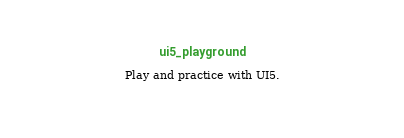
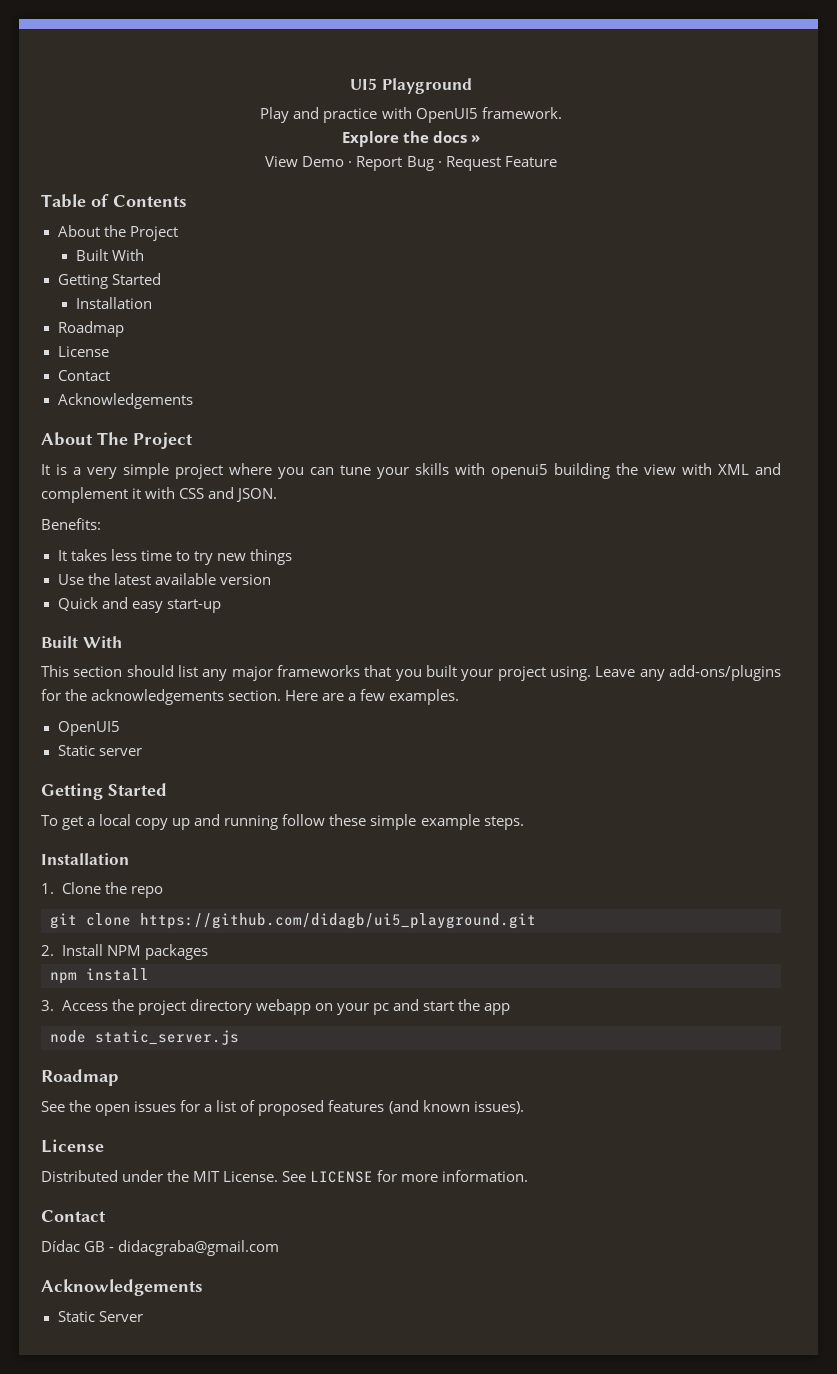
- ui5_playground
+ UI5 Playground
- Play and practice with UI5.
+ Play and practice with OpenUI5 framework.
+ Explore the docs »
+ View Demo · Report Bug · Request Feature
+ Table of Contents
+ About the Project
+ Built With
+ Getting Started
+ Installation
+ Roadmap
+ License
+ Contact
+ Acknowledgements
+ About The Project
+ It is a very simple project where you can tune your skills with openui5 building the view with XML and complement it with CSS and JSON.
+ Benefits:
+ It takes less time to try new things
+ Use the latest available version
+ Quick and easy start-up
+ Built With
+ This section should list any major frameworks that you built your project using. Leave any add-ons/plugins for the acknowledgements section. Here are a few examples.
+ OpenUI5
+ Static server
+ Getting Started
+ To get a local copy up and running follow these simple example steps.
+ Installation
+ 1. Clone the repo
+ git clone https://github.com/didagb/ui5_playground.git
+ 2. Install NPM packages
+ npm install
+ 3. Access the project directory webapp on your pc and start the app
+ node static_server.js
+ Roadmap
+ See the open issues for a list of proposed features (and known issues).
+ License
+ Distributed under the MIT License. See LICENSE for more information.
+ Contact
+ Dídac GB - didacgraba@gmail.com
+ Acknowledgements
+ Static Server

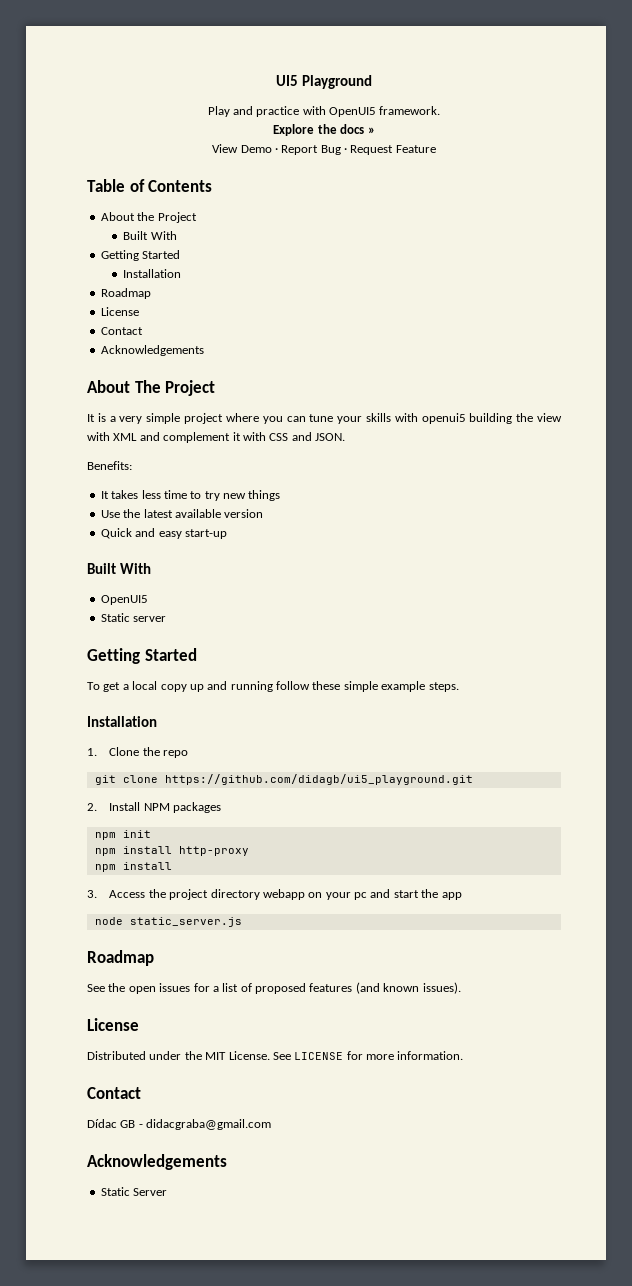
- This section should list any major frameworks that you built your project using. Leave any add-ons/plugins for the acknowledgements section. Here are a few examples.
+ npm init
+ npm install http-proxy

